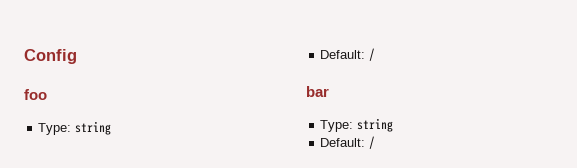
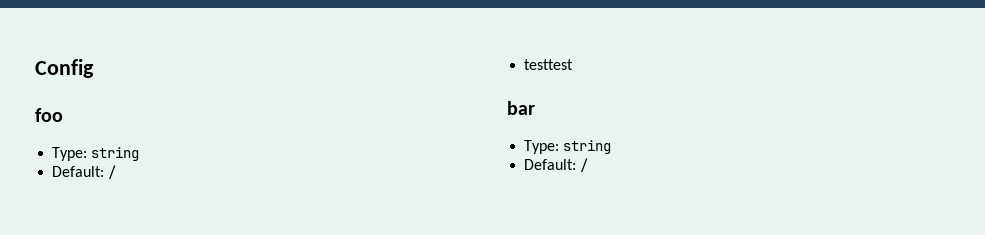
+ testtest

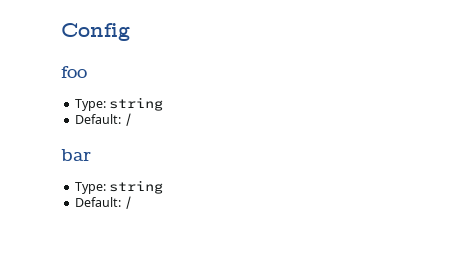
- testtest

